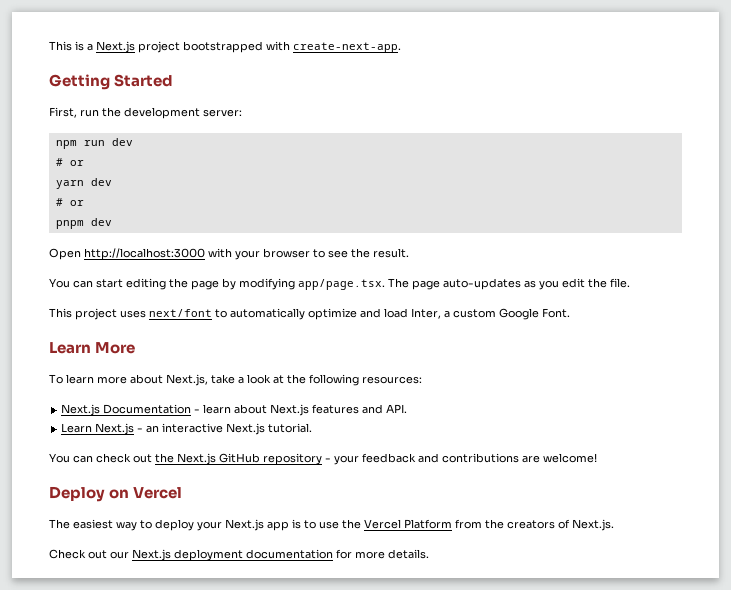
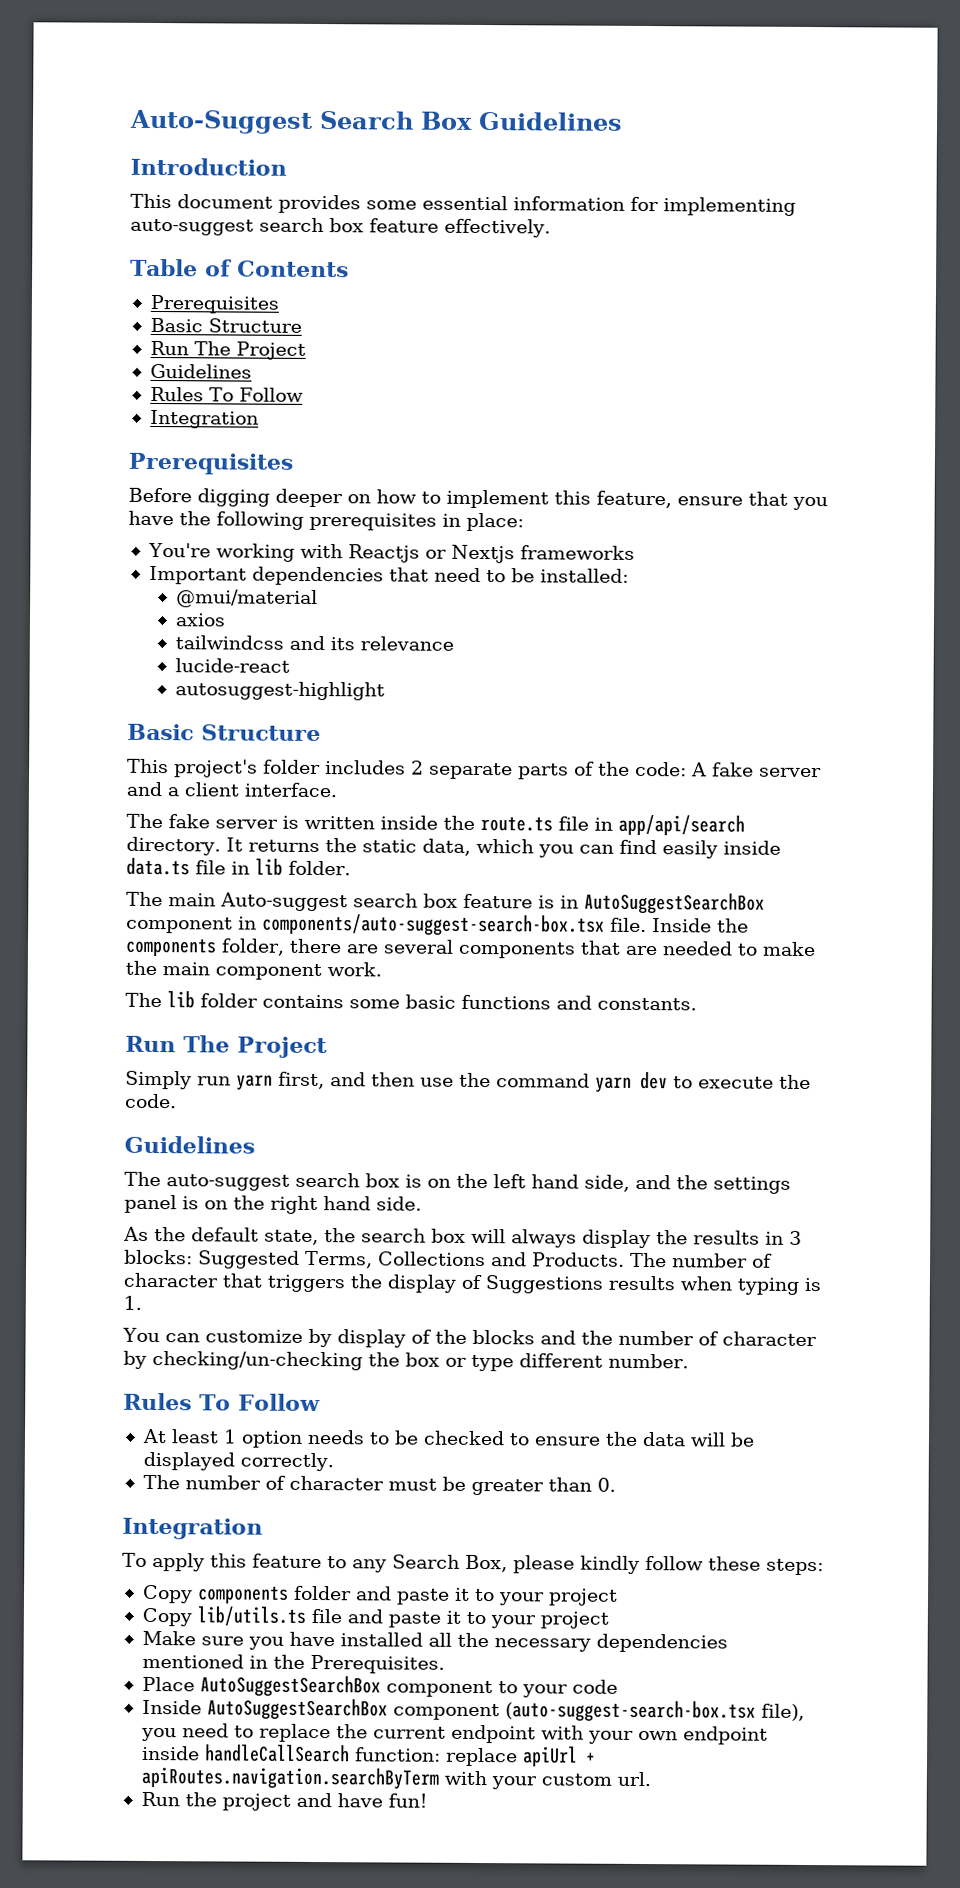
- This is a Next.js project bootstrapped with create-next-app.
- Getting Started
- First, run the development server:
- npm run dev
- # or
- yarn dev
- # or
- pnpm dev
- Open http://localhost:3000 with your browser to see the result.
- You can start editing the page by modifying app/page.tsx. The page auto-updates as you edit the file.
- This project uses next/font to automatically optimize and load Inter, a custom Google Font.
- Learn More
- To learn more about Next.js, take a look at the following resources:
- Next.js Documentation - learn about Next.js features and API.
- Learn Next.js - an interactive Next.js tutorial.
- You can check out the Next.js GitHub repository - your feedback and contributions are welcome!
- Deploy on Vercel
- The easiest way to deploy your Next.js app is to use the Vercel Platform from the creators of Next.js.
- Check out our Next.js deployment documentation for more details.
+ Auto-Suggest Search Box Guidelines
+ Introduction
+ This document provides some essential information for implementing auto-suggest search box feature effectively.
+ Table of Contents
+ Prerequisites
+ Basic Structure
+ Run The Project
+ Guidelines
+ Rules To Follow
+ Integration
+ Prerequisites
+ Before digging deeper on how to implement this feature, ensure that you have the following prerequisites in place:
+ You're working with Reactjs or Nextjs frameworks
+ Important dependencies that need to be installed:
+ @mui/material
+ axios
+ tailwindcss and its relevance
+ lucide-react
+ autosuggest-highlight
+ Basic Structure
+ This project's folder includes 2 separate parts of the code: A fake server and a client interface.
+ The fake server is written inside the route.ts file in app/api/search directory. It returns the static data, which you can find easily inside data.ts file in lib folder.
+ The main Auto-suggest search box feature is in AutoSuggestSearchBox component in components/auto-suggest-search-box.tsx file. Inside the components folder, there are several components that are needed to make the main component work.
+ The lib folder contains some basic functions and constants.
+ Run The Project
+ Simply run yarn first, and then use the command yarn dev to execute the code.
+ Guidelines
+ The auto-suggest search box is on the left hand side, and the settings panel is on the right hand side.
+ As the default state, the search box will always display the results in 3 blocks: Suggested Terms, Collections and Products. The number of character that triggers the display of Suggestions results when typing is 1.
+ You can customize by display of the blocks and the number of character by checking/un-checking the box or type different number.
+ Rules To Follow
+ At least 1 option needs to be checked to ensure the data will be displayed correctly.
+ The number of character must be greater than 0.
+ Integration
+ To apply this feature to any Search Box, please kindly follow these steps:
+ Copy components folder and paste it to your project
+ Copy lib/utils.ts file and paste it to your project
+ Make sure you have installed all the necessary dependencies mentioned in the Prerequisites.
+ Place AutoSuggestSearchBox component to your code
+ Inside AutoSuggestSearchBox component (auto-suggest-search-box.tsx file), you need to replace the current endpoint with your own endpoint inside handleCallSearch function: replace apiUrl + apiRoutes.navigation.searchByTerm with your custom url.
+ Run the project and have fun!

